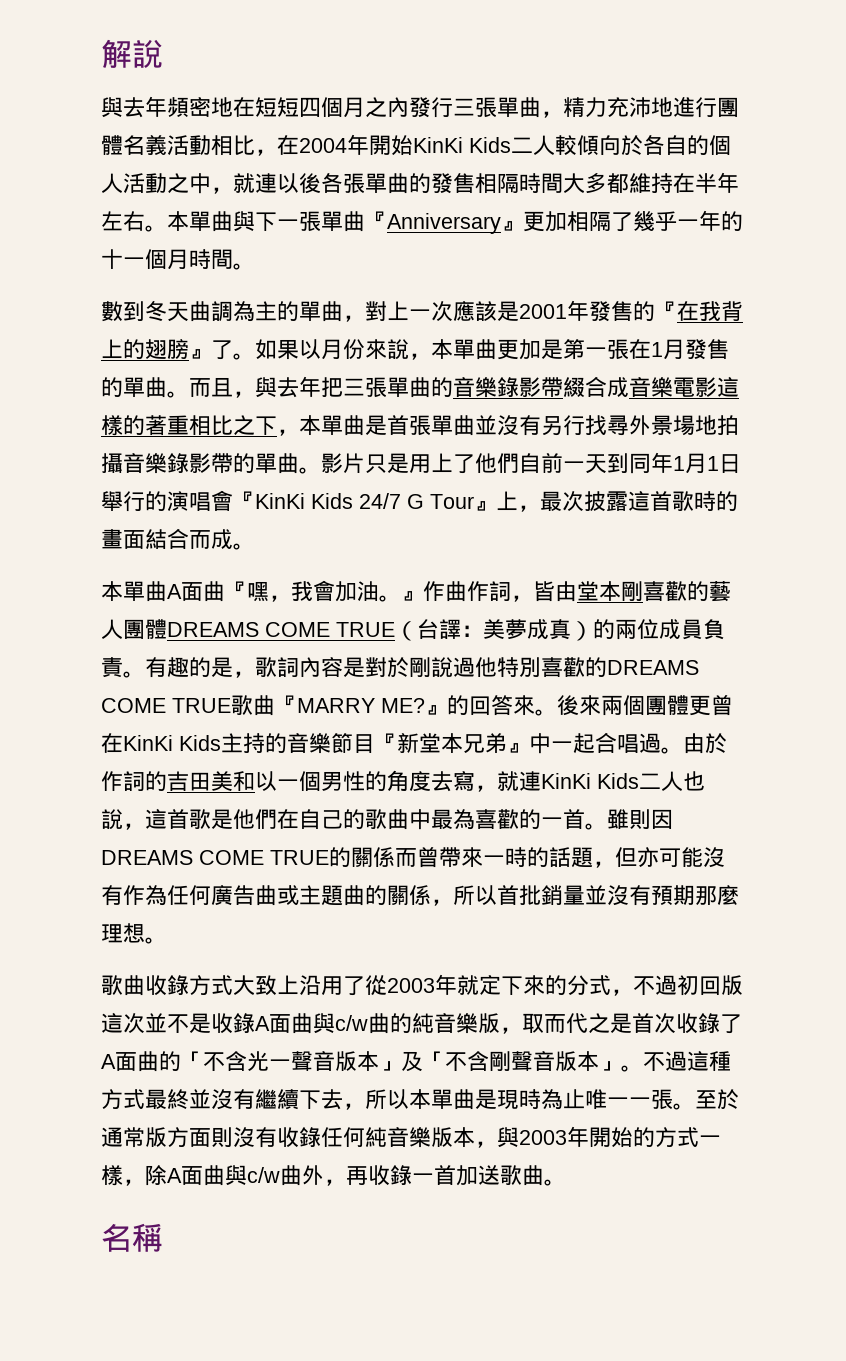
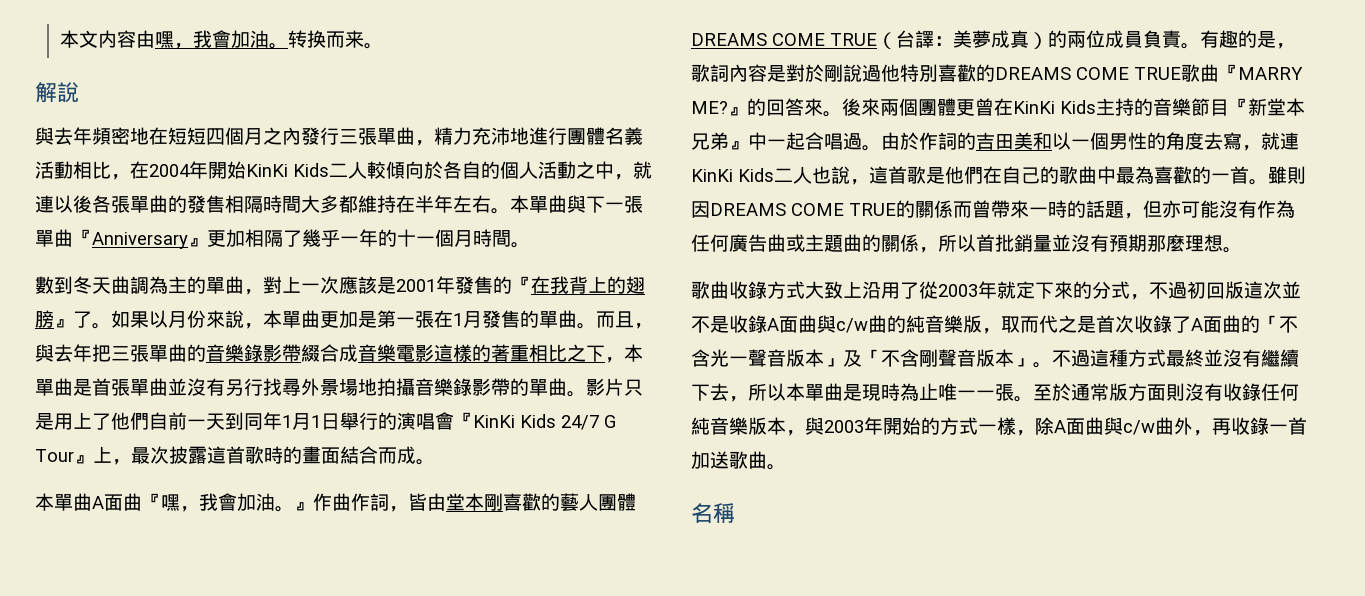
+ 本文内容由嘿，我會加油。转换而来。

